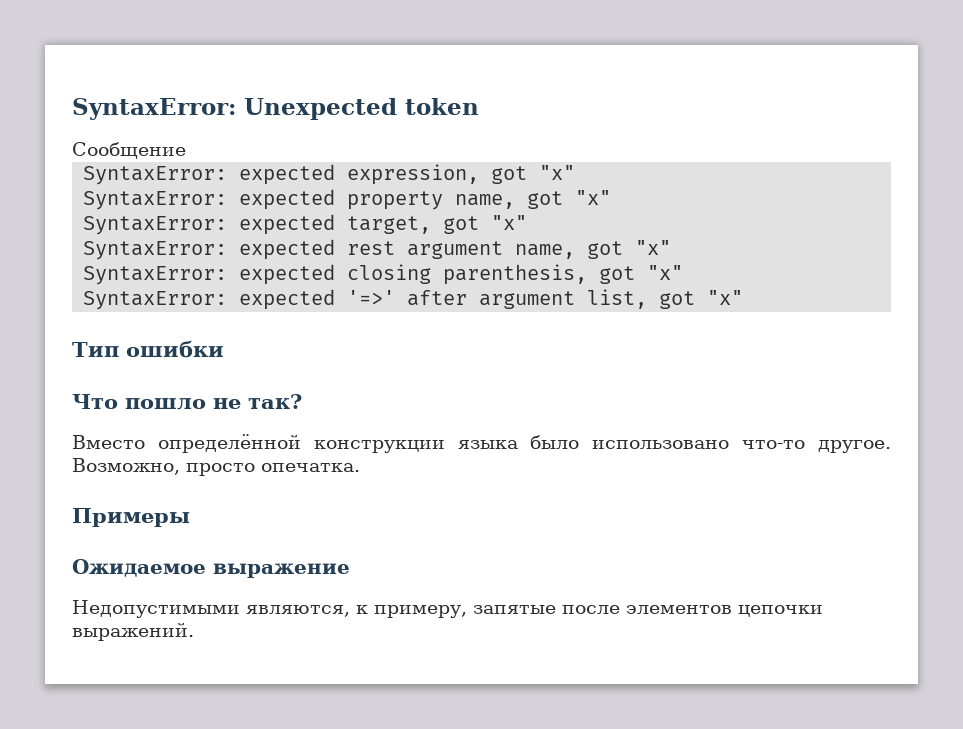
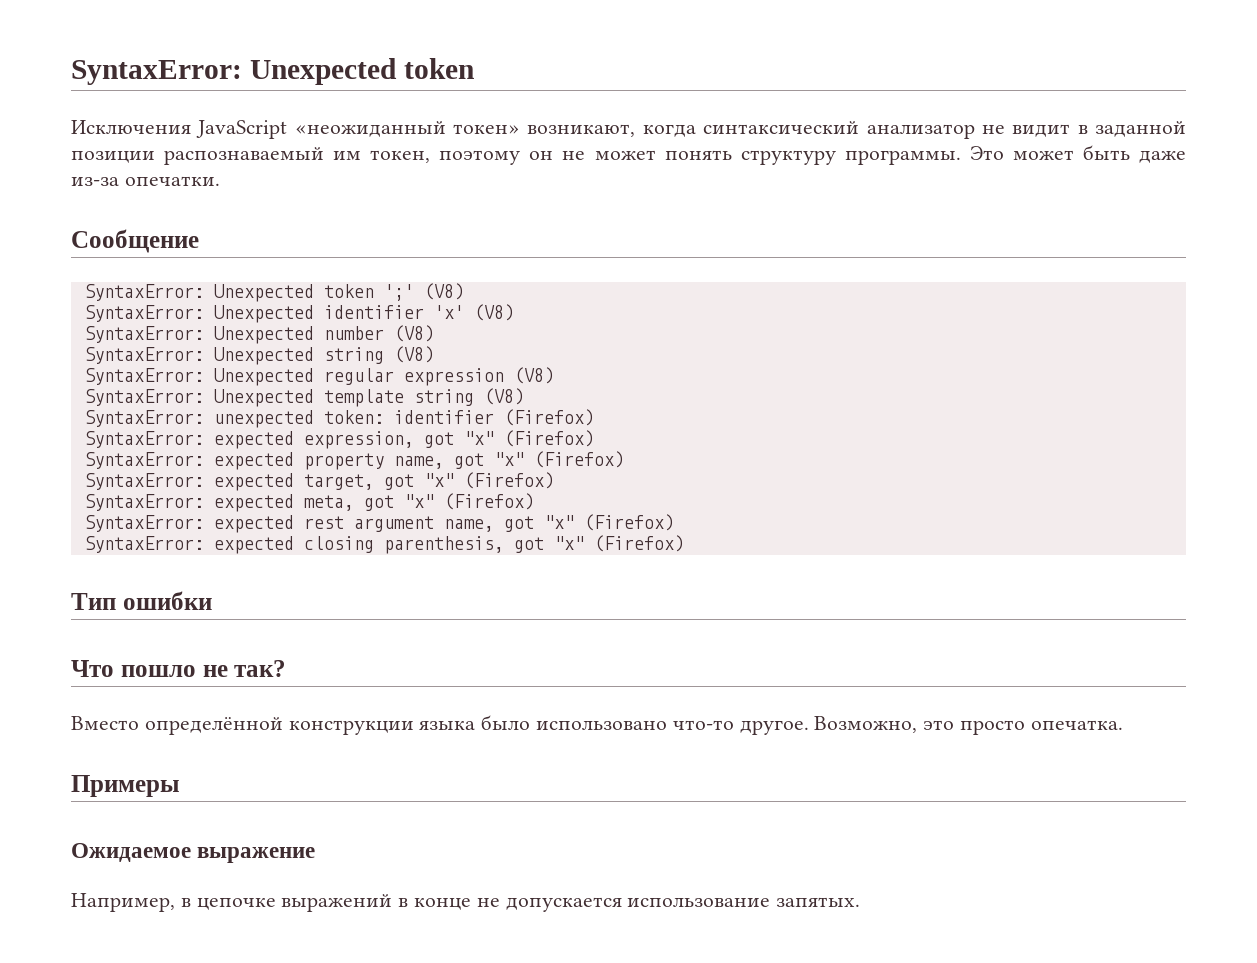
+ Исключения JavaScript «неожиданный токен» возникают, когда синтаксический анализатор не видит в заданной позиции распознаваемый им токен, поэтому он не может понять структуру программы. Это может быть даже из-за опечатки.
  Сообщение
+ SyntaxError: Unexpected token ';' (V8)
+ SyntaxError: Unexpected identifier 'x' (V8)
+ SyntaxError: Unexpected number (V8)
+ SyntaxError: Unexpected string (V8)
+ SyntaxError: Unexpected regular expression (V8)
+ SyntaxError: Unexpected template string (V8)
+ SyntaxError: unexpected token: identifier (Firefox)
- SyntaxError: expected expression, got "x"
+ SyntaxError: expected expression, got "x" (Firefox)
- SyntaxError: expected property name, got "x"
+ SyntaxError: expected property name, got "x" (Firefox)
- SyntaxError: expected target, got "x"
+ SyntaxError: expected target, got "x" (Firefox)
+ SyntaxError: expected meta, got "x" (Firefox)
- SyntaxError: expected rest argument name, got "x"
+ SyntaxError: expected rest argument name, got "x" (Firefox)
- SyntaxError: expected closing parenthesis, got "x"
- SyntaxError: expected '=>' after argument list, got "x"
+ SyntaxError: expected closing parenthesis, got "x" (Firefox)
- Возможно, просто опечатка.
+ Возможно, это просто опечатка.
- Недопустимыми являются, к примеру, запятые после элементов цепочки выражений.
+ Например, в цепочке выражений в конце не допускается использование запятых.

